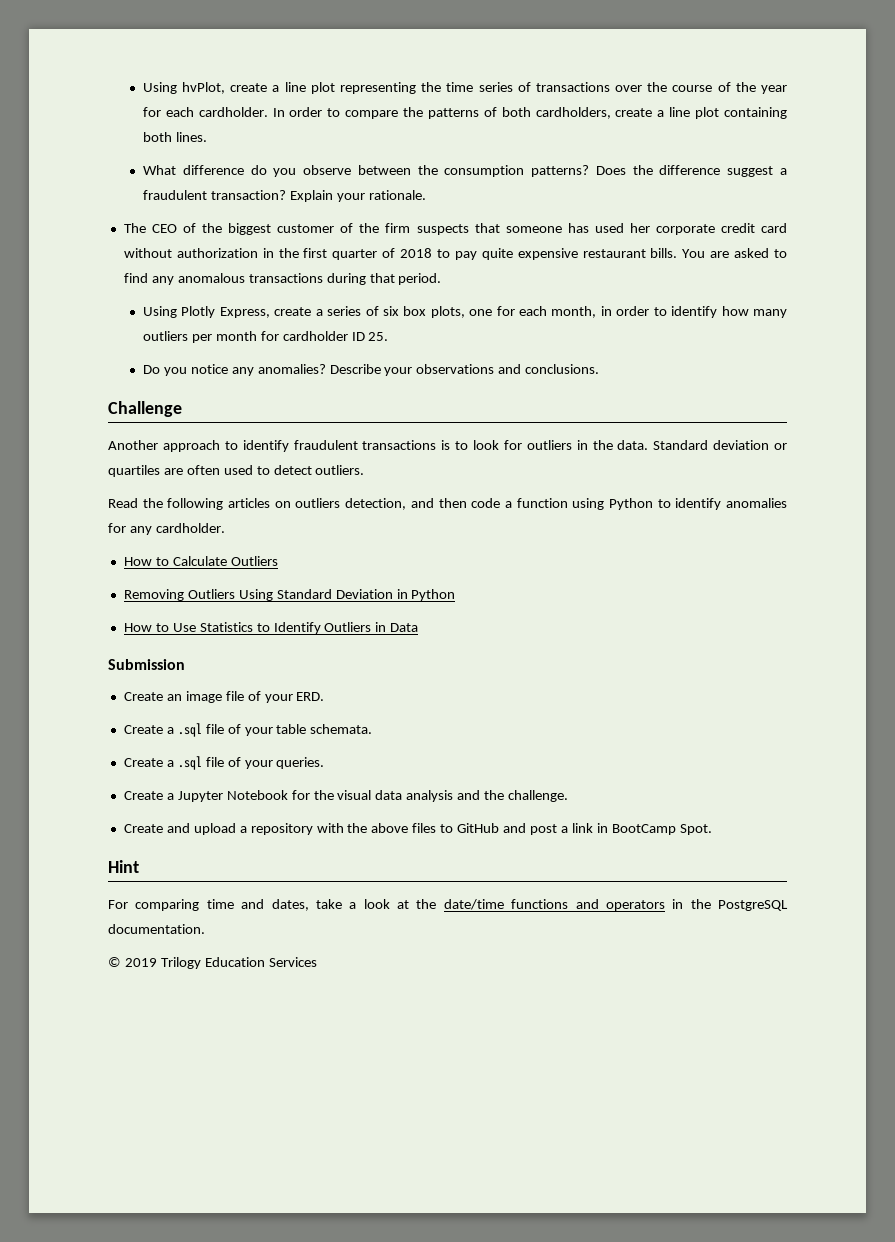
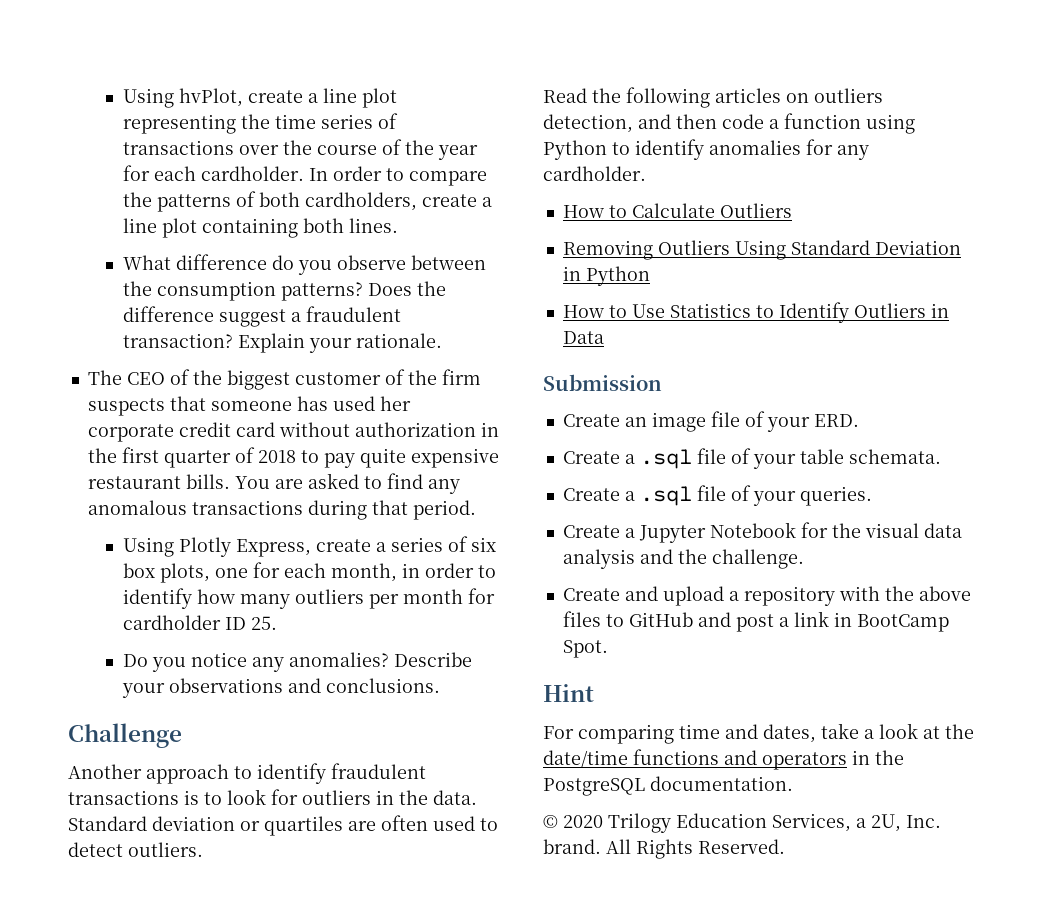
- © 2019 Trilogy Education Services
+ © 2020 Trilogy Education Services, a 2U, Inc. brand. All Rights Reserved.

